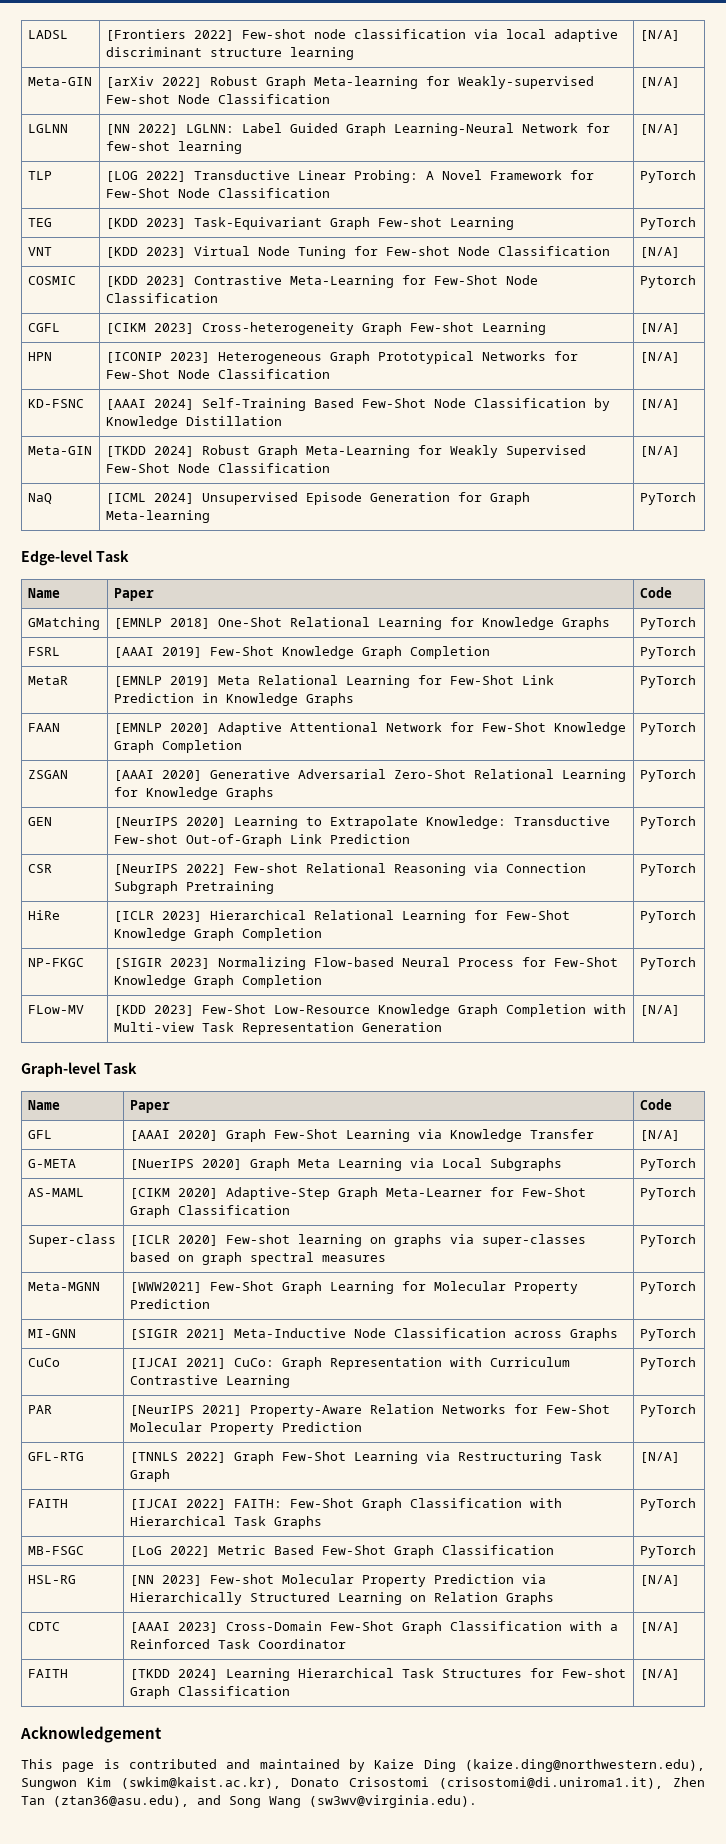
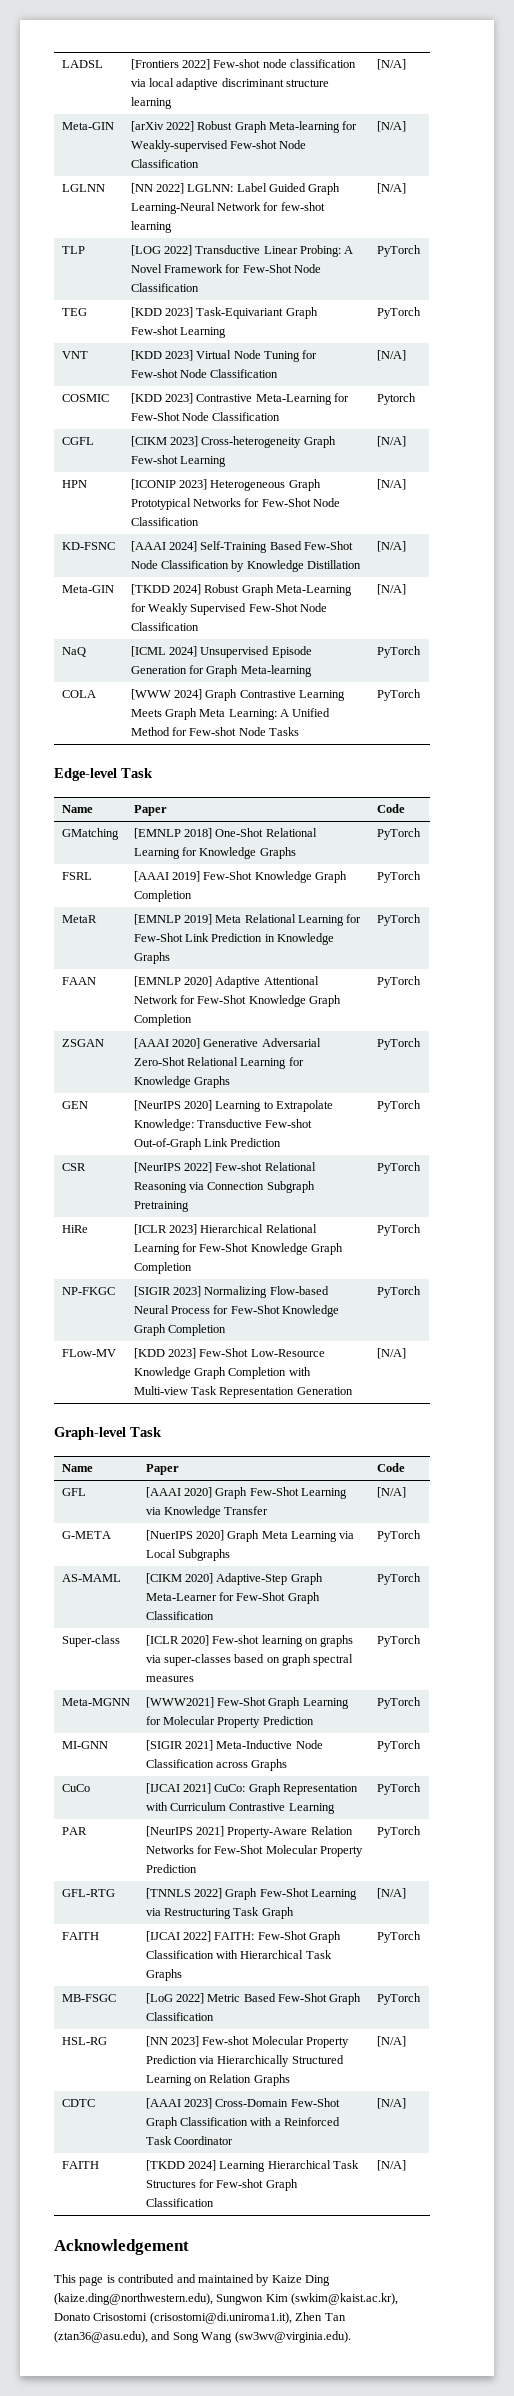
+ COLA | [WWW 2024] Graph Contrastive Learning Meets Graph Meta Learning: A Unified Method for Few-shot Node Tasks | PyTorch

